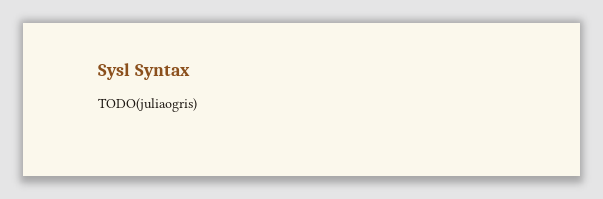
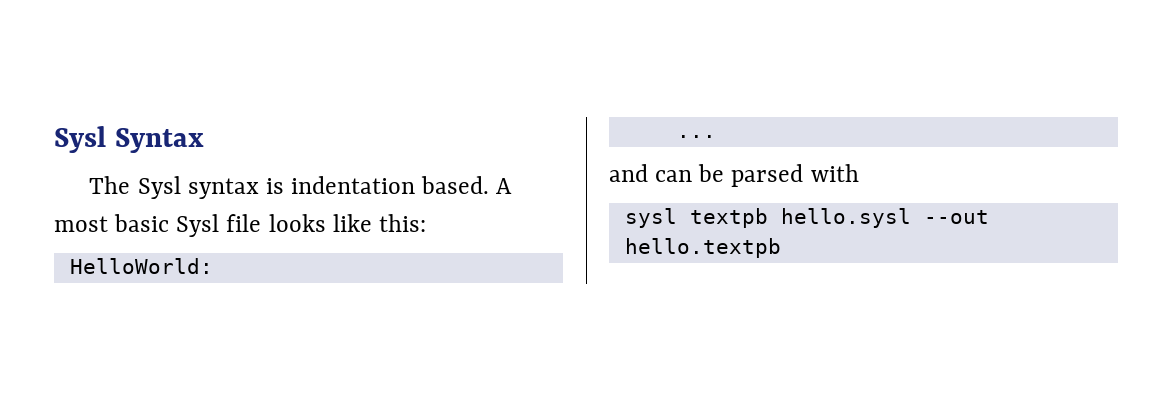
- TODO(juliaogris)
+ The Sysl syntax is indentation based. A most basic Sysl file looks like this:
+ HelloWorld:
+ ...
+ and can be parsed with
+ sysl textpb hello.sysl --out hello.textpb

